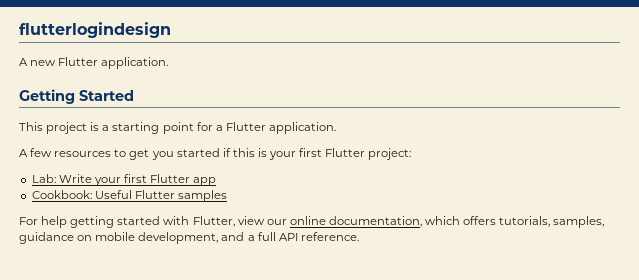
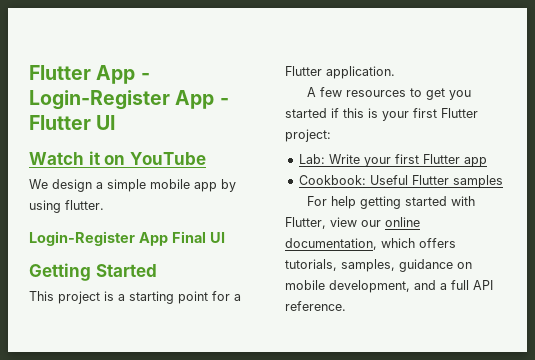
- flutterlogindesign
- A new Flutter application.
+ Flutter App - Login-Register App - Flutter UI
+ Watch it on YouTube
+ We design a simple mobile app by using flutter.
+ Login-Register App Final UI

